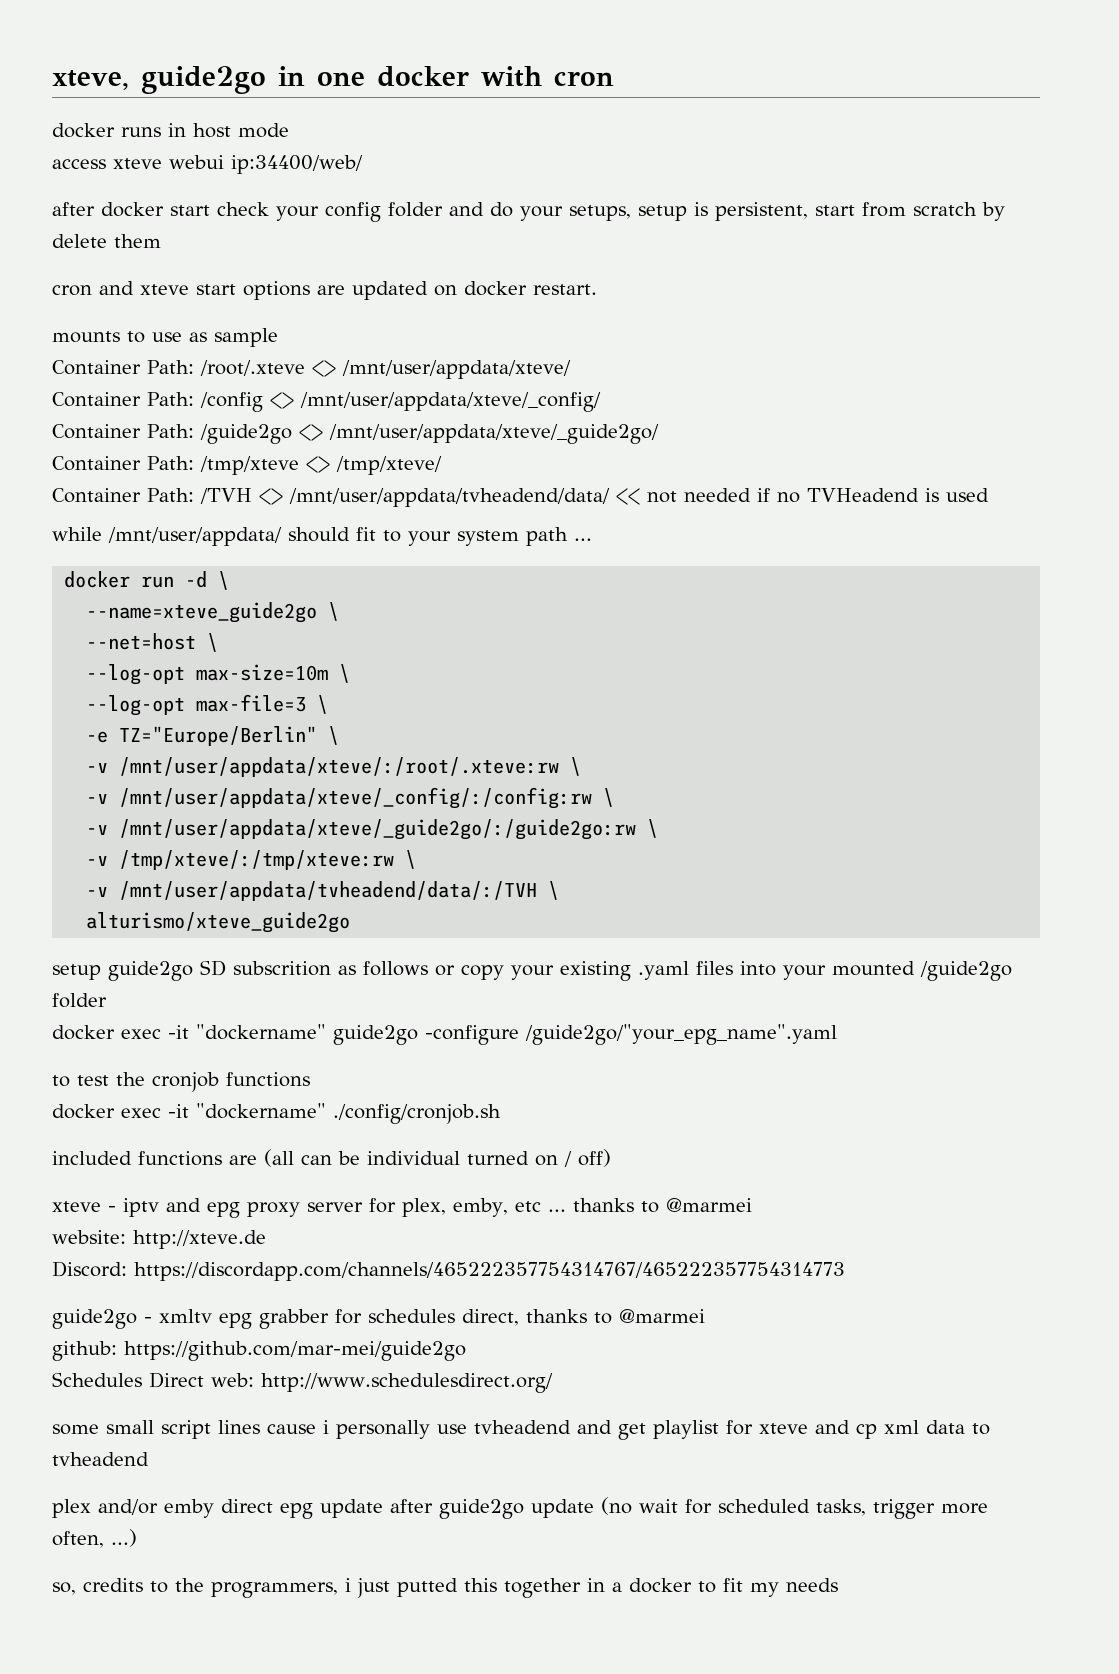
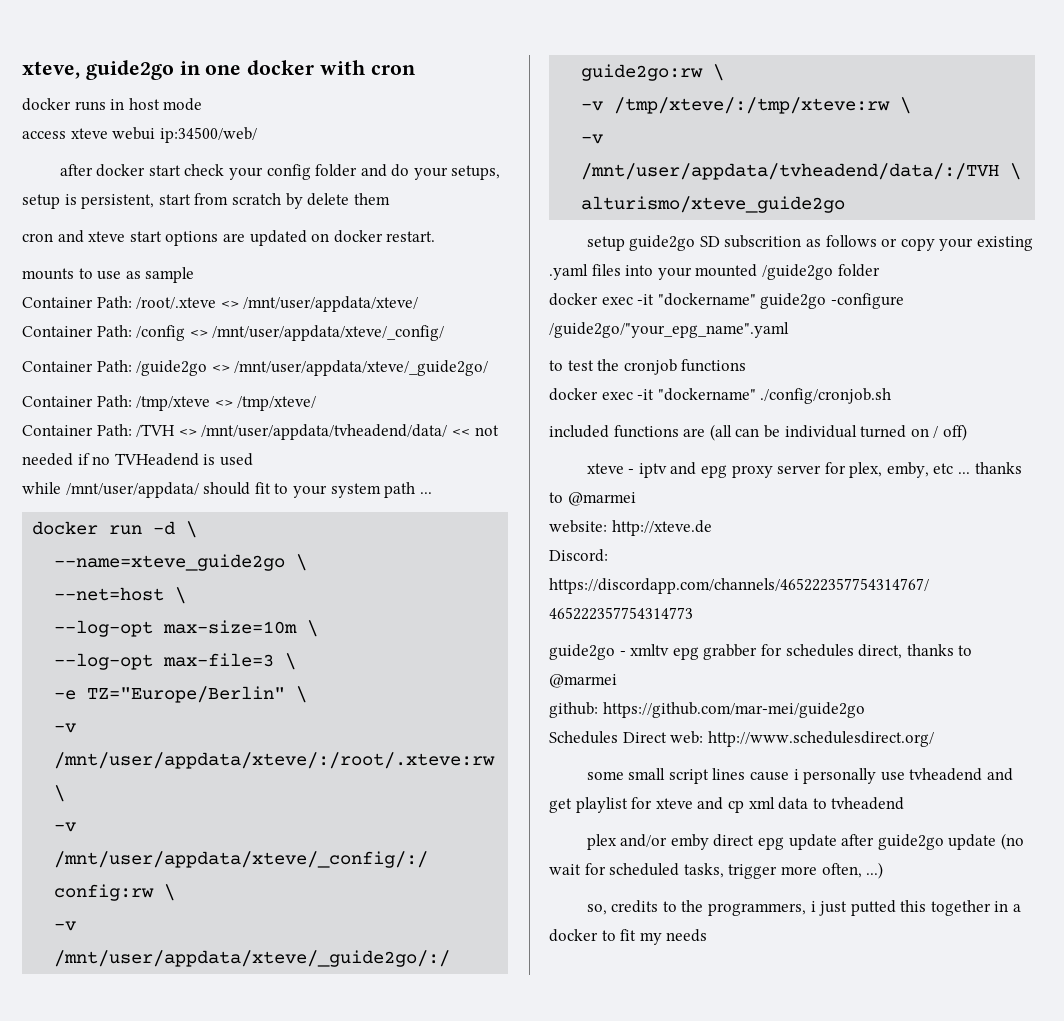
- access xteve webui ip:34400/web/
+ access xteve webui ip:34500/web/

